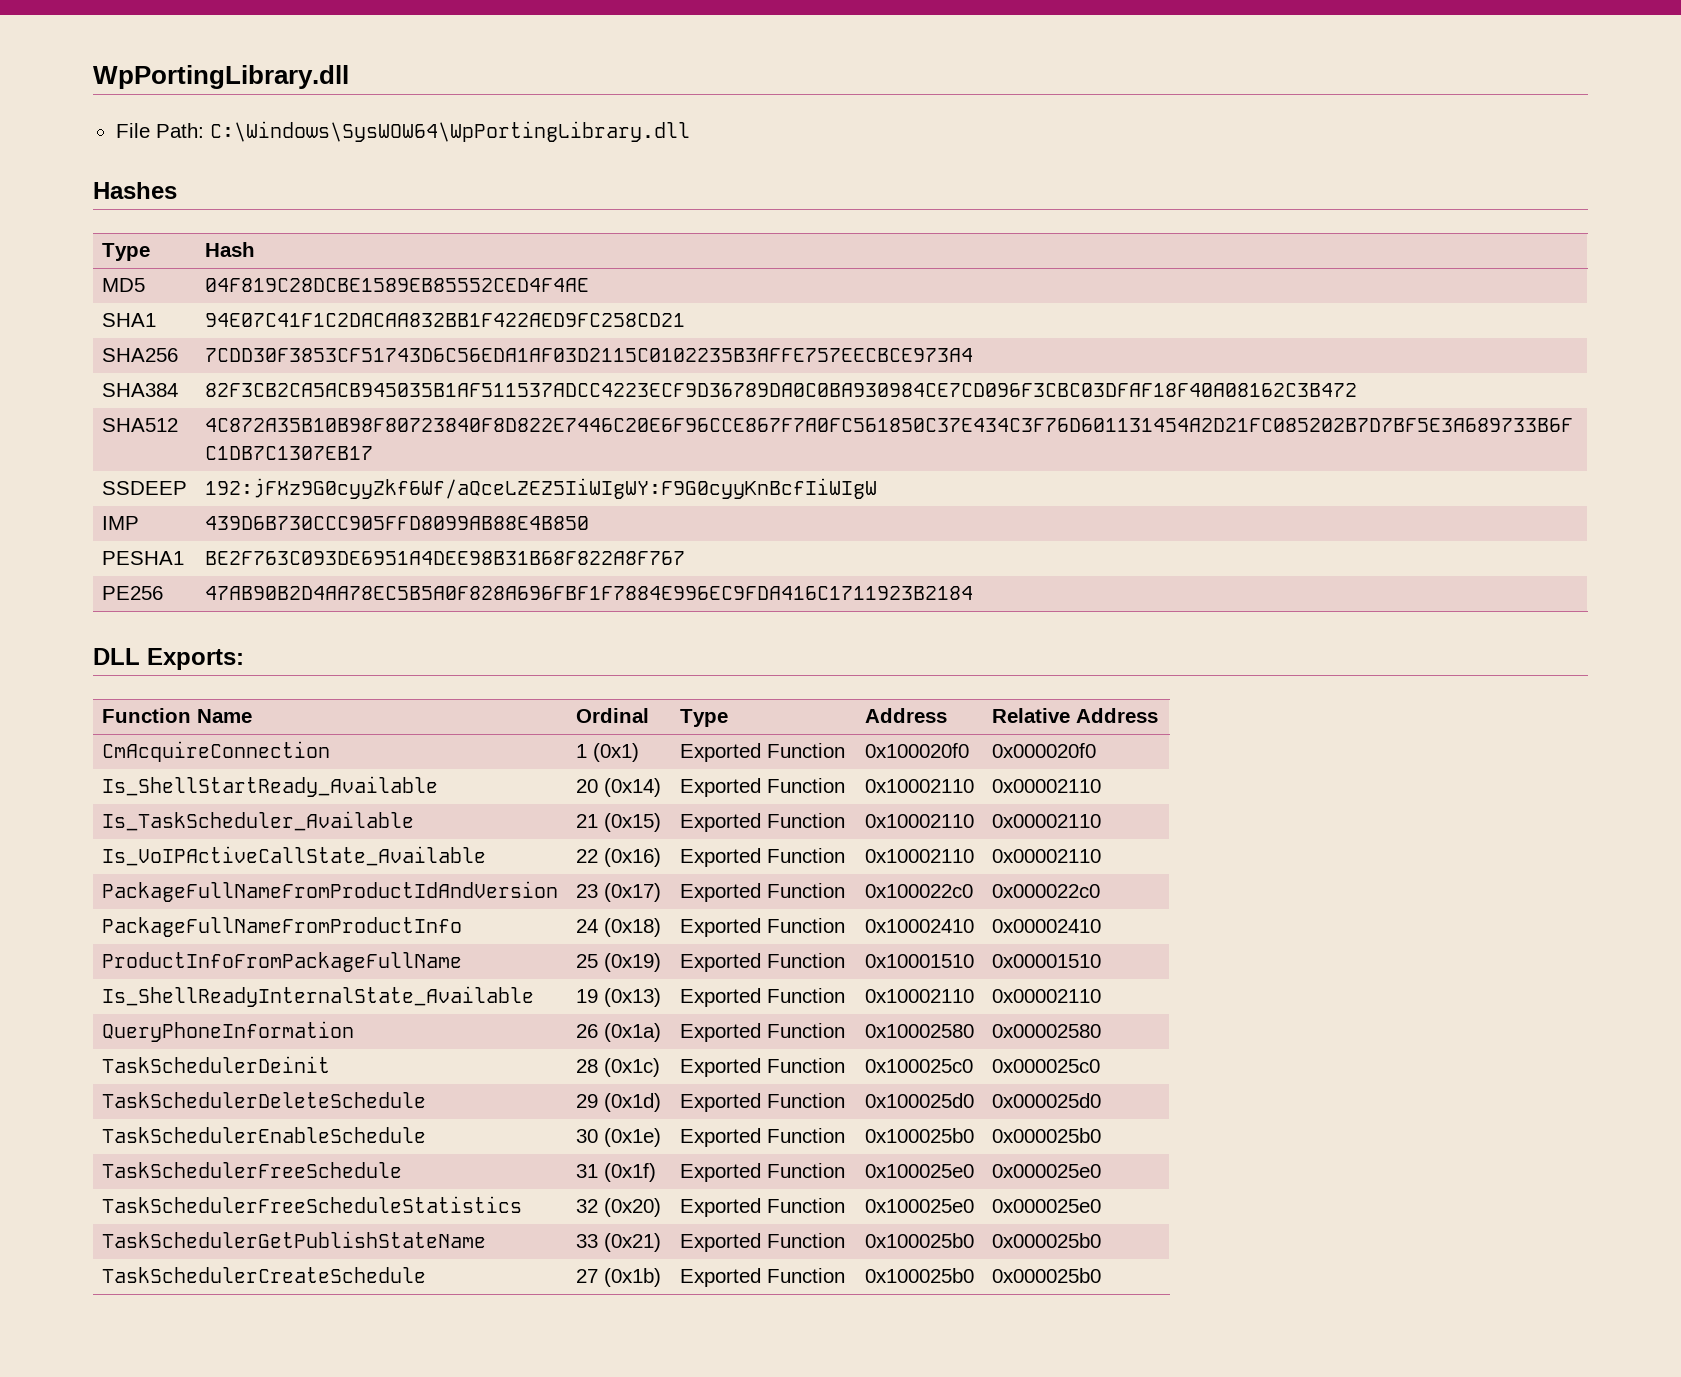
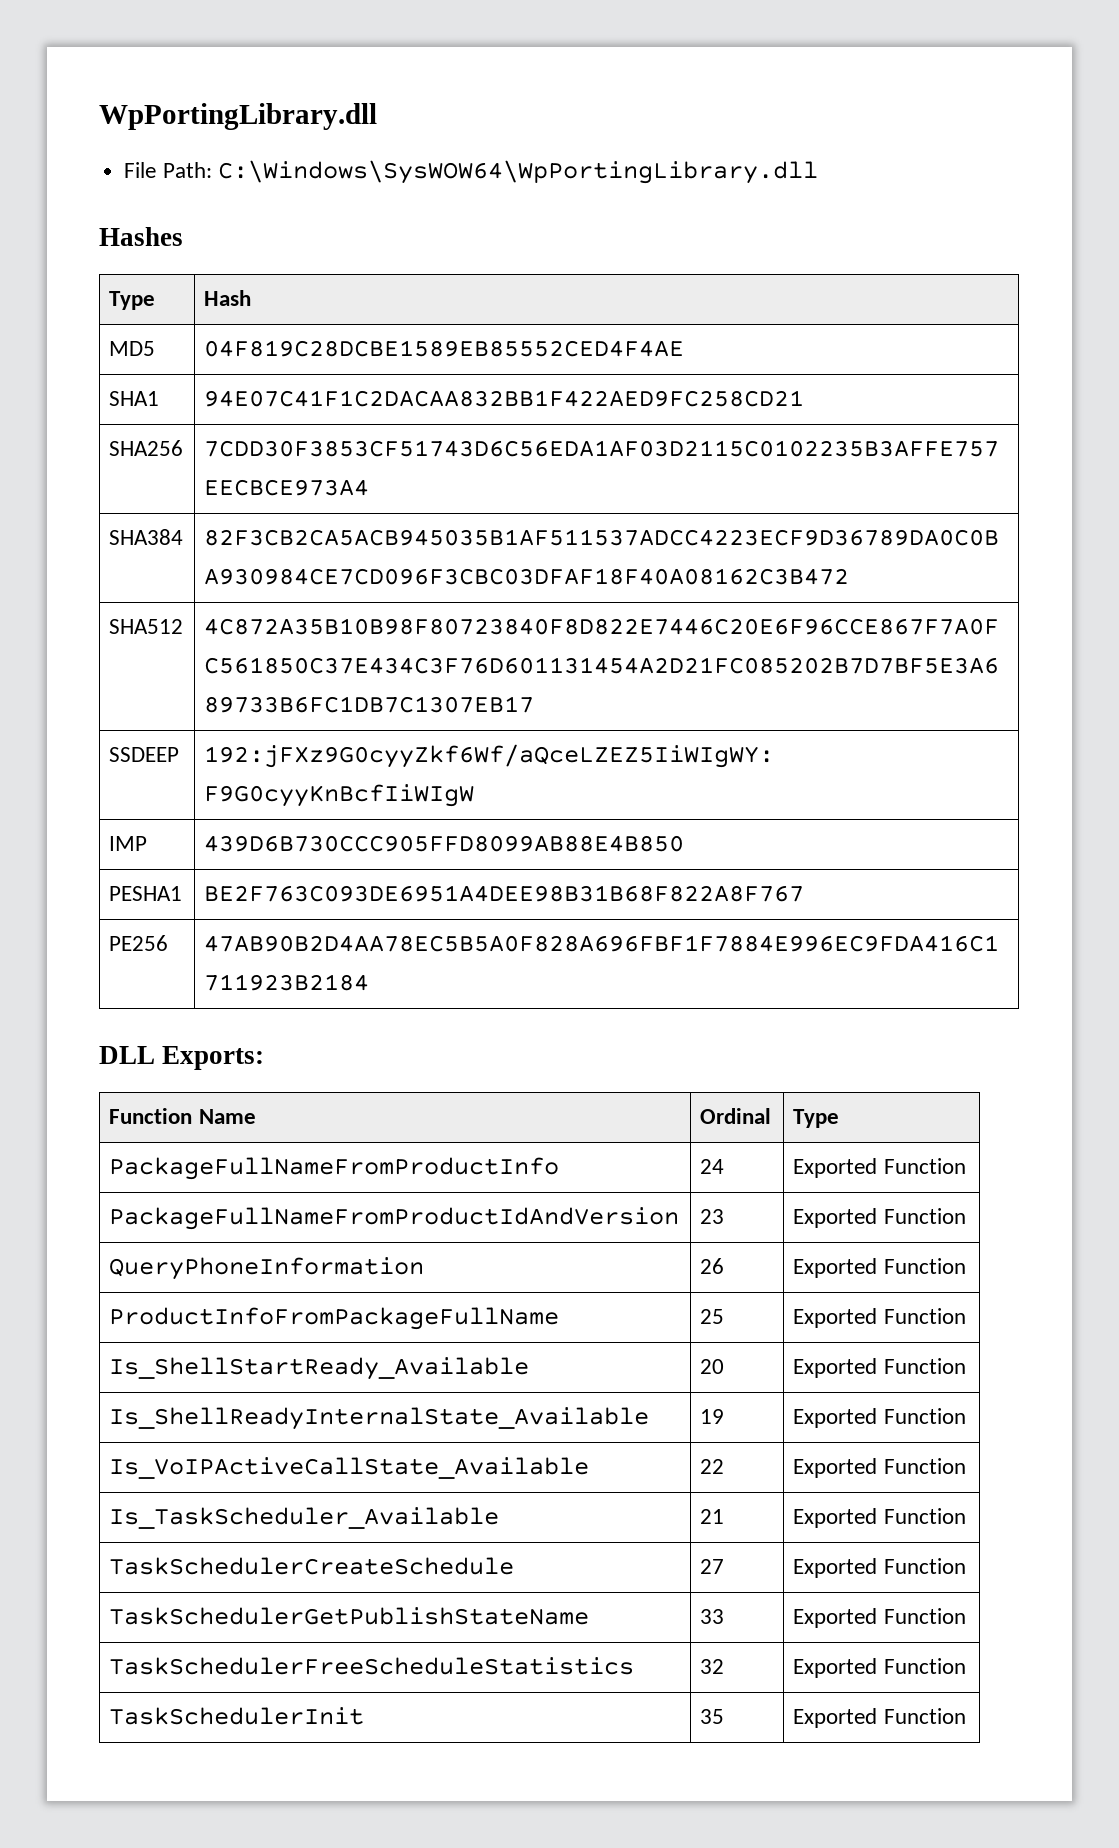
- Function Name | Ordinal | Type | Address | Relative Address
- CmAcquireConnection | 1 (0x1) | Exported Function | 0x100020f0 | 0x000020f0
+ Function Name | Ordinal | Type
+ PackageFullNameFromProductInfo | 24 | Exported Function
+ PackageFullNameFromProductIdAndVersion | 23 | Exported Function
+ QueryPhoneInformation | 26 | Exported Function
+ ProductInfoFromPackageFullName | 25 | Exported Function
- Is_ShellStartReady_Available | 20 (0x14) | Exported Function | 0x10002110 | 0x00002110
+ Is_ShellStartReady_Available | 20 | Exported Function
+ Is_ShellReadyInternalState_Available | 19 | Exported Function
+ Is_VoIPActiveCallState_Available | 22 | Exported Function
- Is_TaskScheduler_Available | 21 (0x15) | Exported Function | 0x10002110 | 0x00002110
- Is_VoIPActiveCallState_Available | 22 (0x16) | Exported Function | 0x10002110 | 0x00002110
- PackageFullNameFromProductIdAndVersion | 23 (0x17) | Exported Function | 0x100022c0 | 0x000022c0
- PackageFullNameFromProductInfo | 24 (0x18) | Exported Function | 0x10002410 | 0x00002410
- ProductInfoFromPackageFullName | 25 (0x19) | Exported Function | 0x10001510 | 0x00001510
- Is_ShellReadyInternalState_Available | 19 (0x13) | Exported Function | 0x10002110 | 0x00002110
- QueryPhoneInformation | 26 (0x1a) | Exported Function | 0x10002580 | 0x00002580
- TaskSchedulerDeinit | 28 (0x1c) | Exported Function | 0x100025c0 | 0x000025c0
- TaskSchedulerDeleteSchedule | 29 (0x1d) | Exported Function | 0x100025d0 | 0x000025d0
- TaskSchedulerEnableSchedule | 30 (0x1e) | Exported Function | 0x100025b0 | 0x000025b0
- TaskSchedulerFreeSchedule | 31 (0x1f) | Exported Function | 0x100025e0 | 0x000025e0
+ Is_TaskScheduler_Available | 21 | Exported Function
+ TaskSchedulerCreateSchedule | 27 | Exported Function
+ TaskSchedulerGetPublishStateName | 33 | Exported Function
- TaskSchedulerFreeScheduleStatistics | 32 (0x20) | Exported Function | 0x100025e0 | 0x000025e0
- TaskSchedulerGetPublishStateName | 33 (0x21) | Exported Function | 0x100025b0 | 0x000025b0
- TaskSchedulerCreateSchedule | 27 (0x1b) | Exported Function | 0x100025b0 | 0x000025b0
+ TaskSchedulerFreeScheduleStatistics | 32 | Exported Function
+ TaskSchedulerInit | 35 | Exported Function

